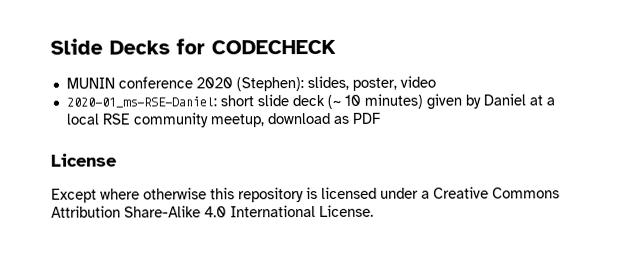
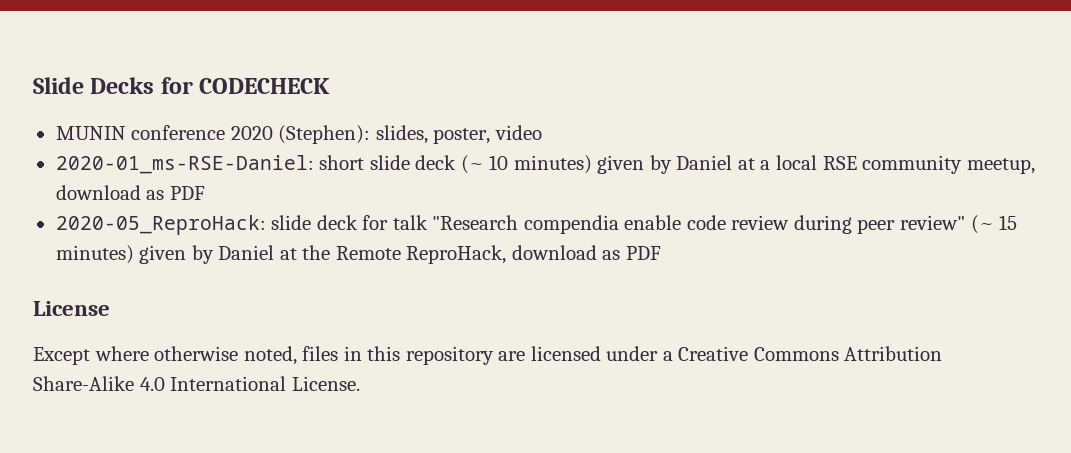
+ 2020-05_ReproHack: slide deck for talk "Research compendia enable code review during peer review" (~ 15 minutes) given by Daniel at the Remote ReproHack, download as PDF
- Except where otherwise this repository is licensed under a Creative Commons Attribution Share-Alike 4.0 International License.
+ Except where otherwise noted, files in this repository are licensed under a Creative Commons Attribution Share-Alike 4.0 International License.

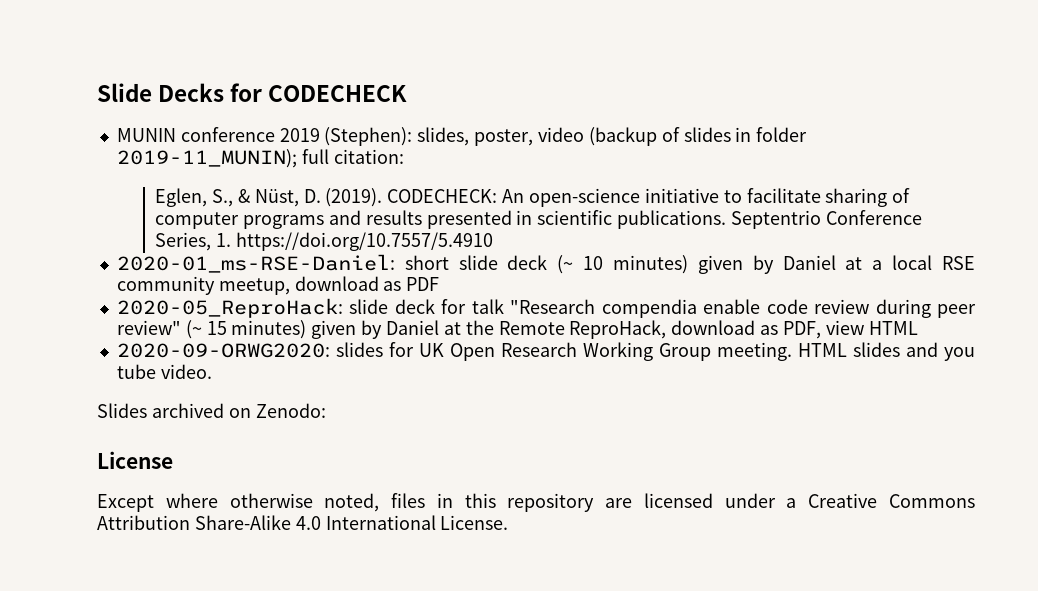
- MUNIN conference 2020 (Stephen): slides, poster, video
+ MUNIN conference 2019 (Stephen): slides, poster, video (backup of slides in folder 2019-11_MUNIN); full citation:
+ Eglen, S., & Nüst, D. (2019). CODECHECK: An open-science initiative to facilitate sharing of computer programs and results presented in scientific publications. Septentrio Conference Series, 1. https://doi.org/10.7557/5.4910
- 2020-05_ReproHack: slide deck for talk "Research compendia enable code review during peer review" (~ 15 minutes) given by Daniel at the Remote ReproHack, download as PDF
+ 2020-05_ReproHack: slide deck for talk "Research compendia enable code review during peer review" (~ 15 minutes) given by Daniel at the Remote ReproHack, download as PDF, view HTML
+ 2020-09-ORWG2020: slides for UK Open Research Working Group meeting. HTML slides and you tube video.
+ Slides archived on Zenodo:

